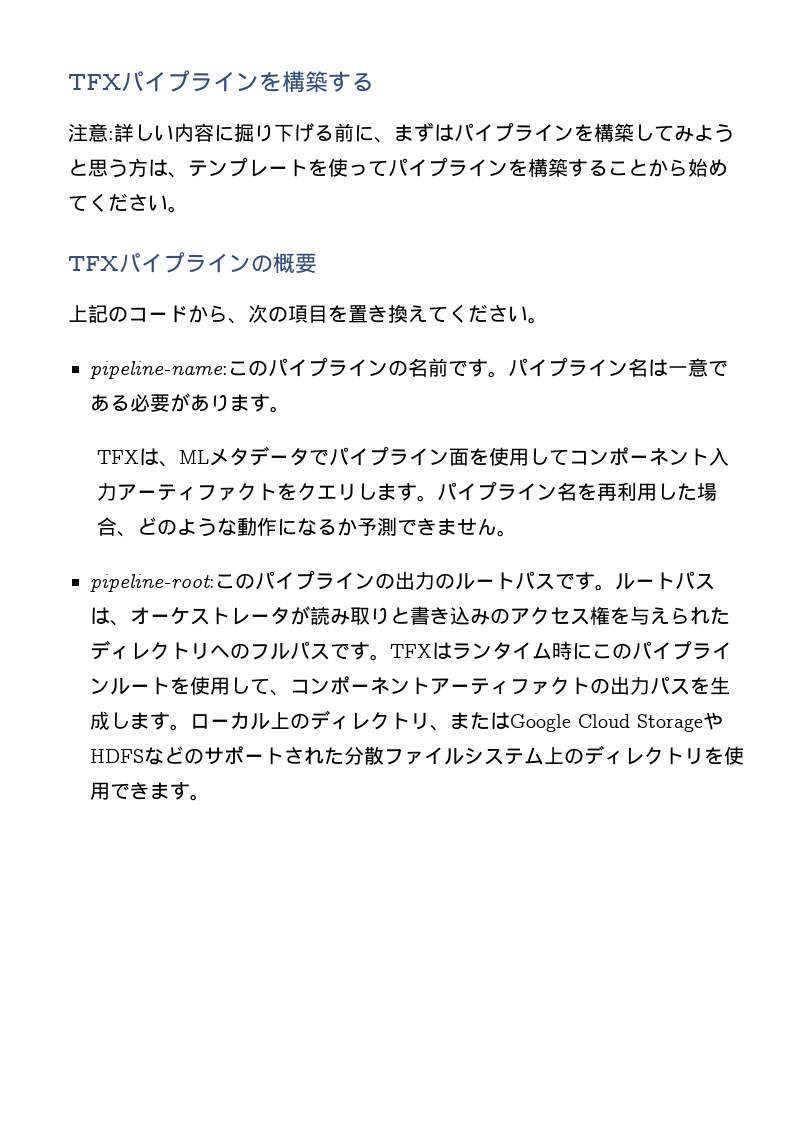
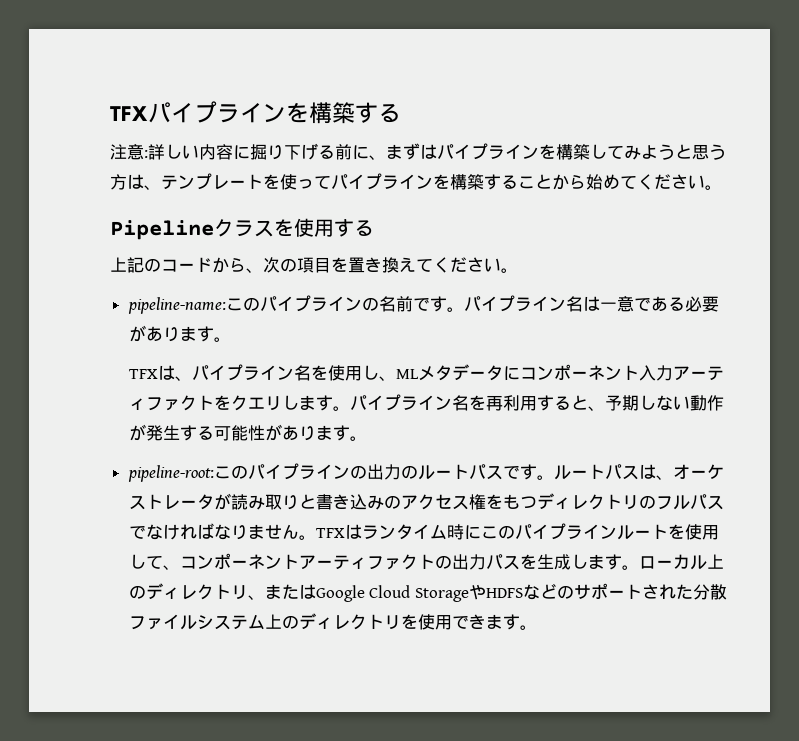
- TFXパイプラインの概要
+ Pipelineクラスを使用する
- TFXは、MLメタデータでパイプライン面を使用してコンポーネント入力アーティファクトをクエリします。
+ TFXは、パイプライン名を使用し、MLメタデータにコンポーネント入力アーティファクトをクエリします。
- パイプライン名を再利用した場合、どのような動作になるか予測できません。
+ パイプライン名を再利用すると、予期しない動作が発生する可能性があります。
- ルートパスは、オーケストレータが読み取りと書き込みのアクセス権を与えられたディレクトリへのフルパスです。
+ ルートパスは、オーケストレータが読み取りと書き込みのアクセス権をもつディレクトリのフルパスでなければなりません。

